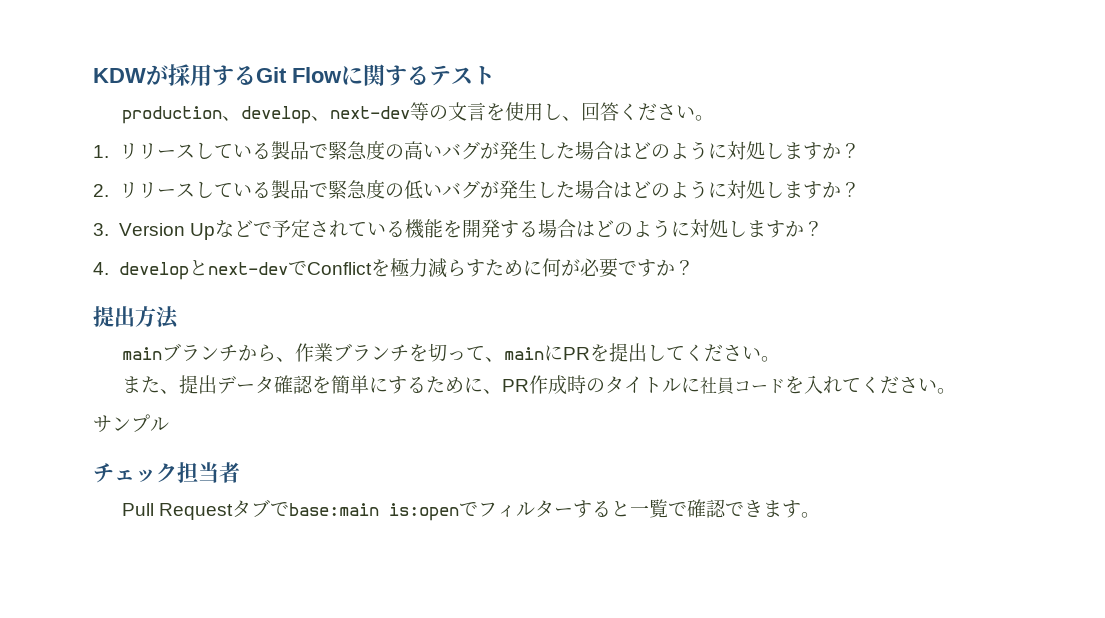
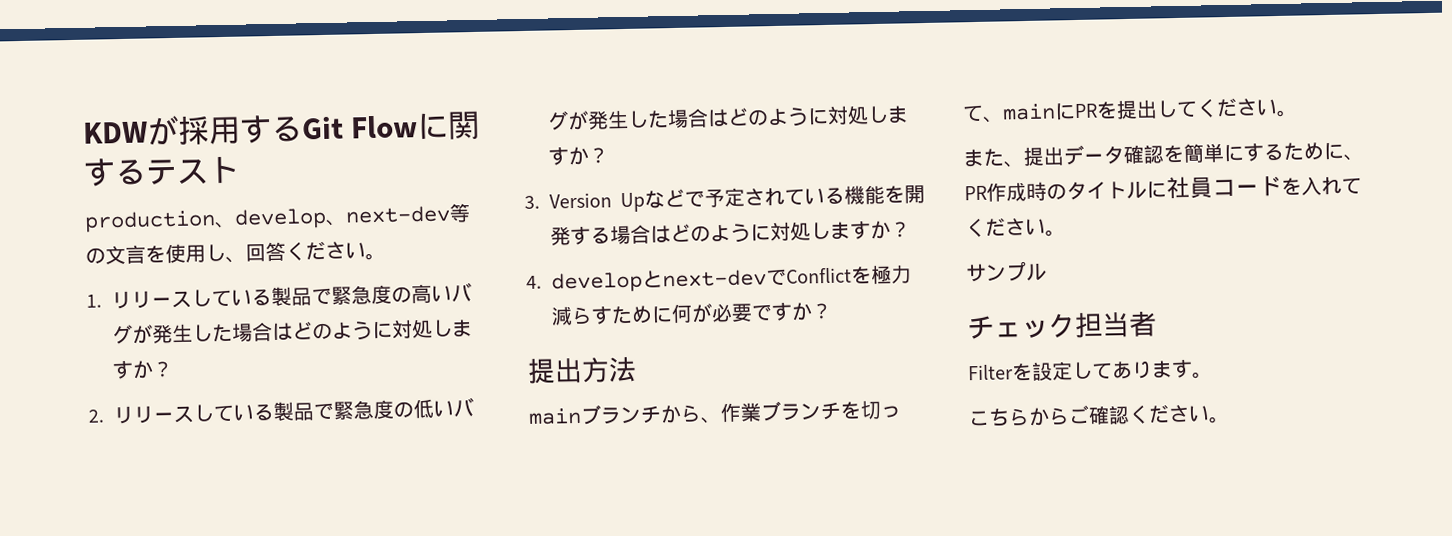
- Pull Requestタブでbase:main is:openでフィルターすると一覧で確認できます。
+ Filterを設定してあります。
+ こちらからご確認ください。

